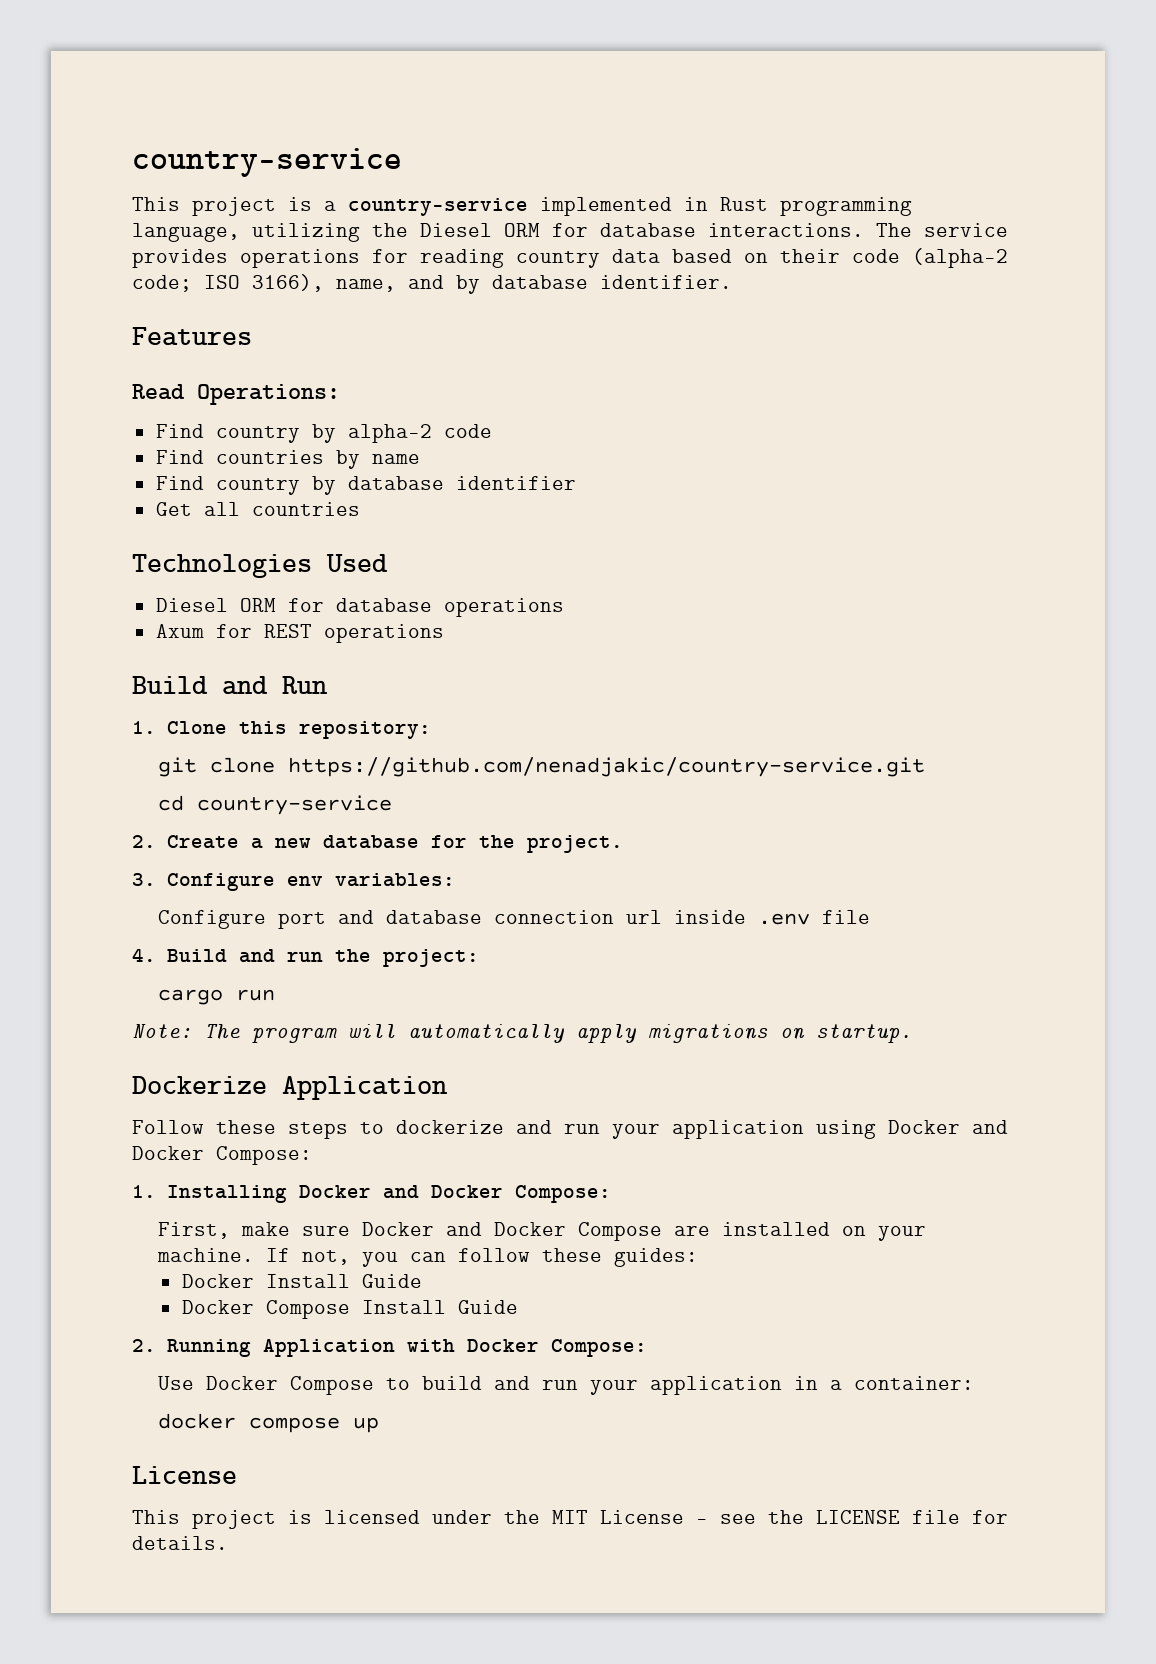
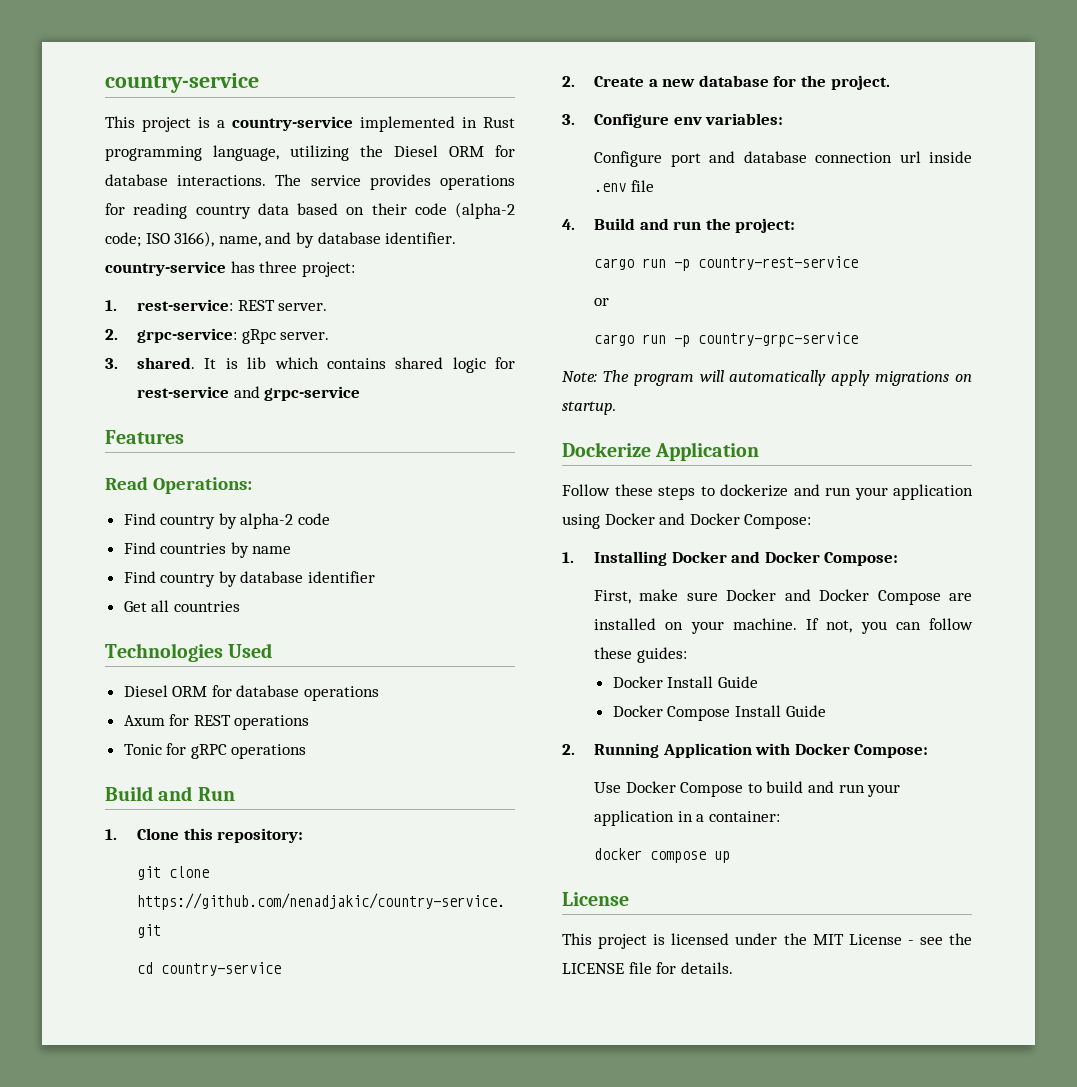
- The service provides operations for reading country data based on their code (alpha-2 code; ISO 3166), name, and by database identifier.
+ The service provides operations for reading country data based on their code (alpha-2 code; ISO 3166), name, and by database identifier. country-service has three project:
+ 1. rest-service: REST server.
+ 2. grpc-service: gRpc server.
+ 3. shared. It is lib which contains shared logic for rest-service and grpc-service
+ Tonic for gRPC operations
- cargo run
+ cargo run -p country-rest-service
+ or
+ cargo run -p country-grpc-service

